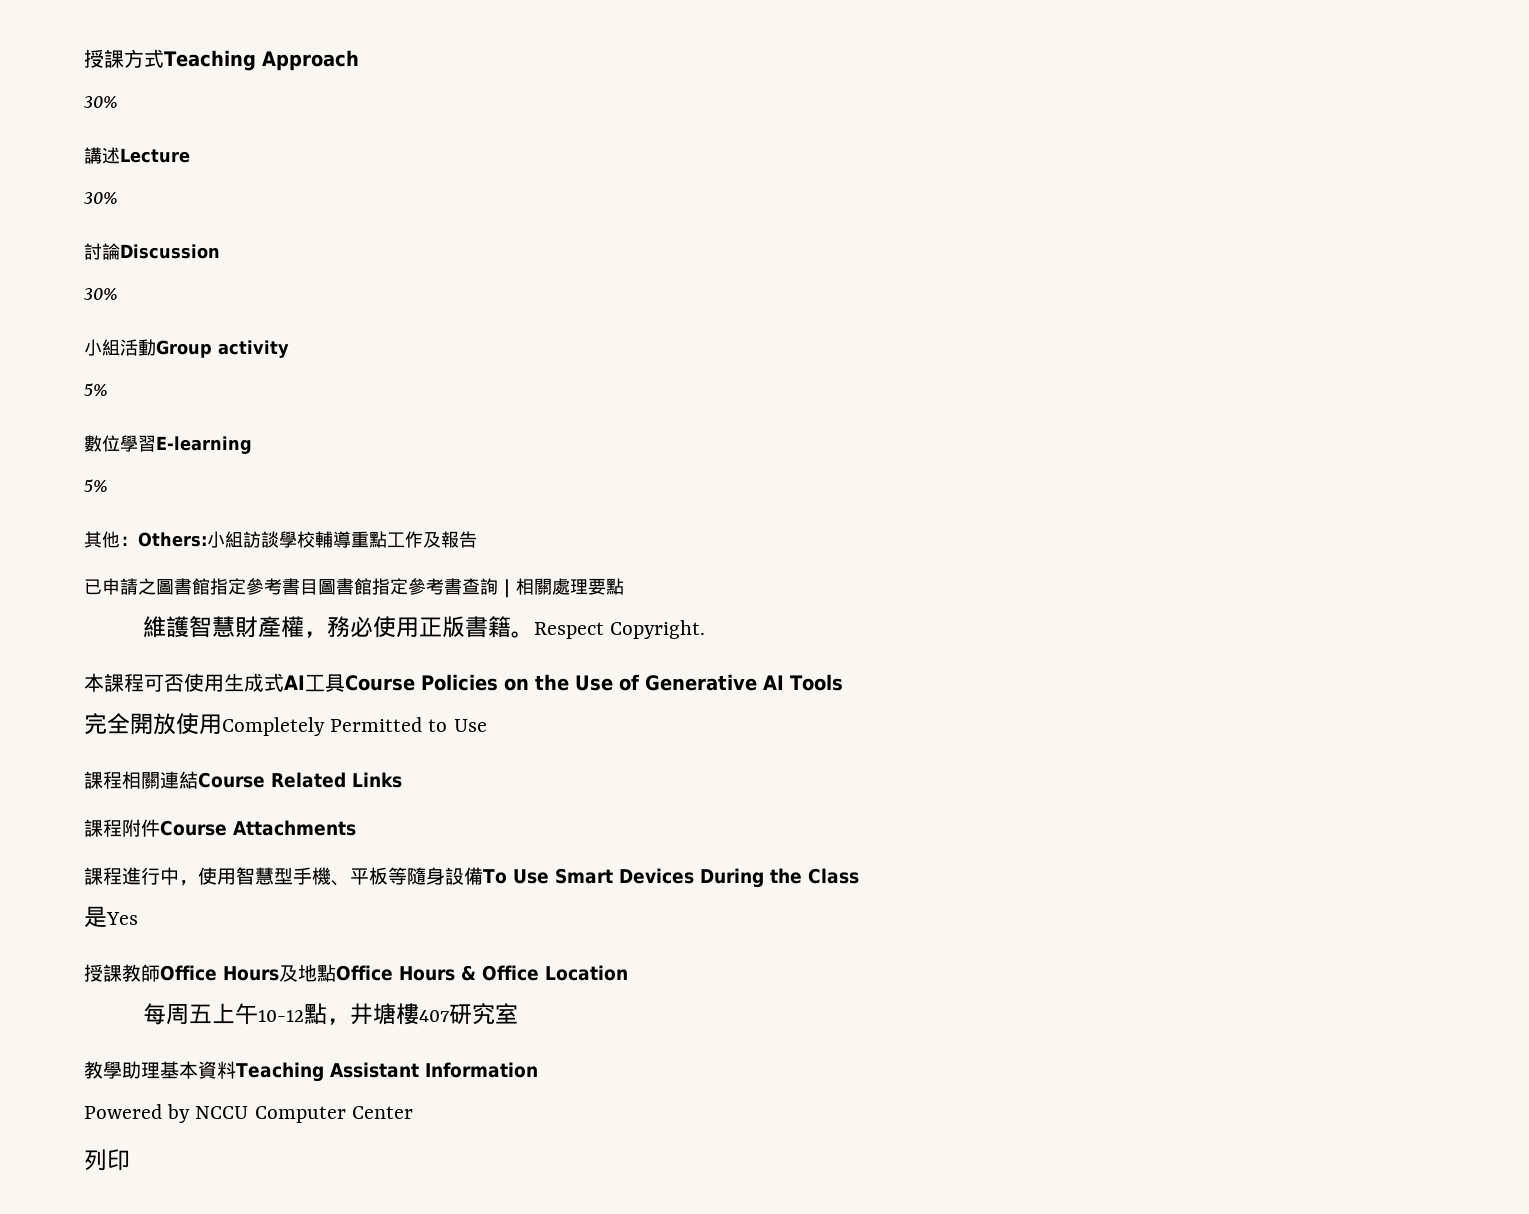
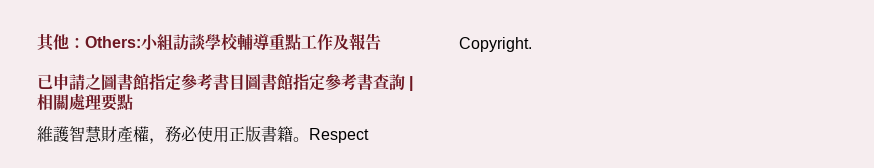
- 授課方式Teaching Approach
- 30%
- 講述Lecture
- 30%
- 討論Discussion
- 30%
- 小組活動Group activity
- 5%
- 數位學習E-learning
- 5%
- 本課程可否使用生成式AI工具Course Policies on the Use of Generative AI Tools
- 完全開放使用Completely Permitted to Use
- 課程相關連結Course Related Links
- 課程附件Course Attachments
- 課程進行中，使用智慧型手機、平板等隨身設備To Use Smart Devices During the Class
- 是Yes
- 授課教師Office Hours及地點Office Hours & Office Location
- 每周五上午10-12點，井塘樓407研究室
- 教學助理基本資料Teaching Assistant Information
- Powered by NCCU Computer Center
- 列印

